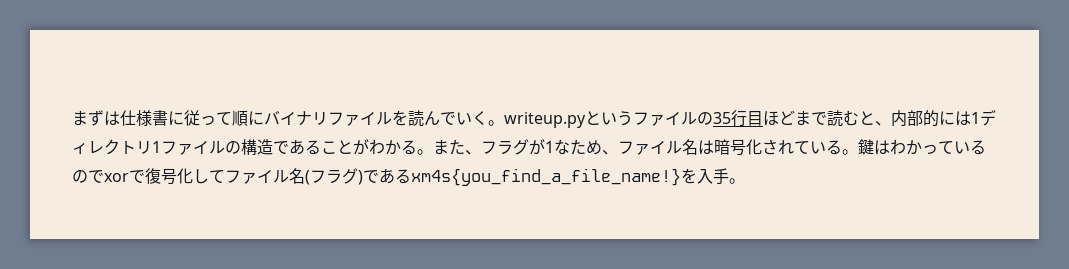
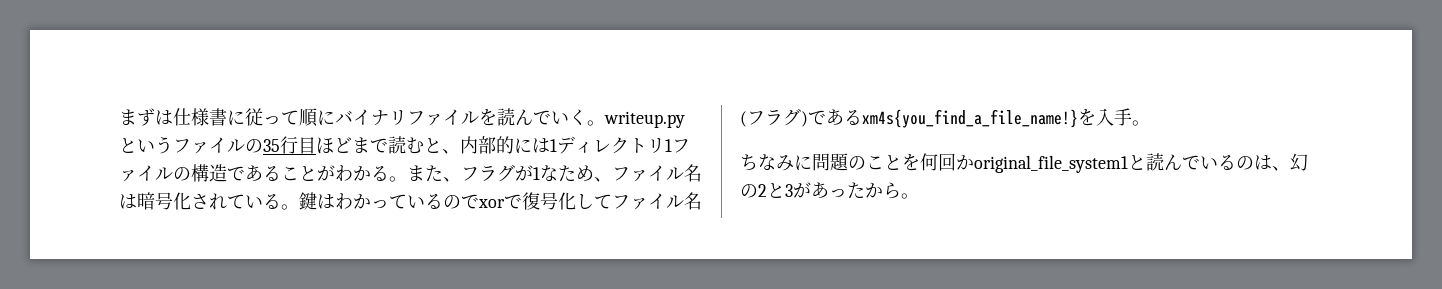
+ ちなみに問題のことを何回かoriginal_file_system1と読んでいるのは、幻の2と3があったから。

